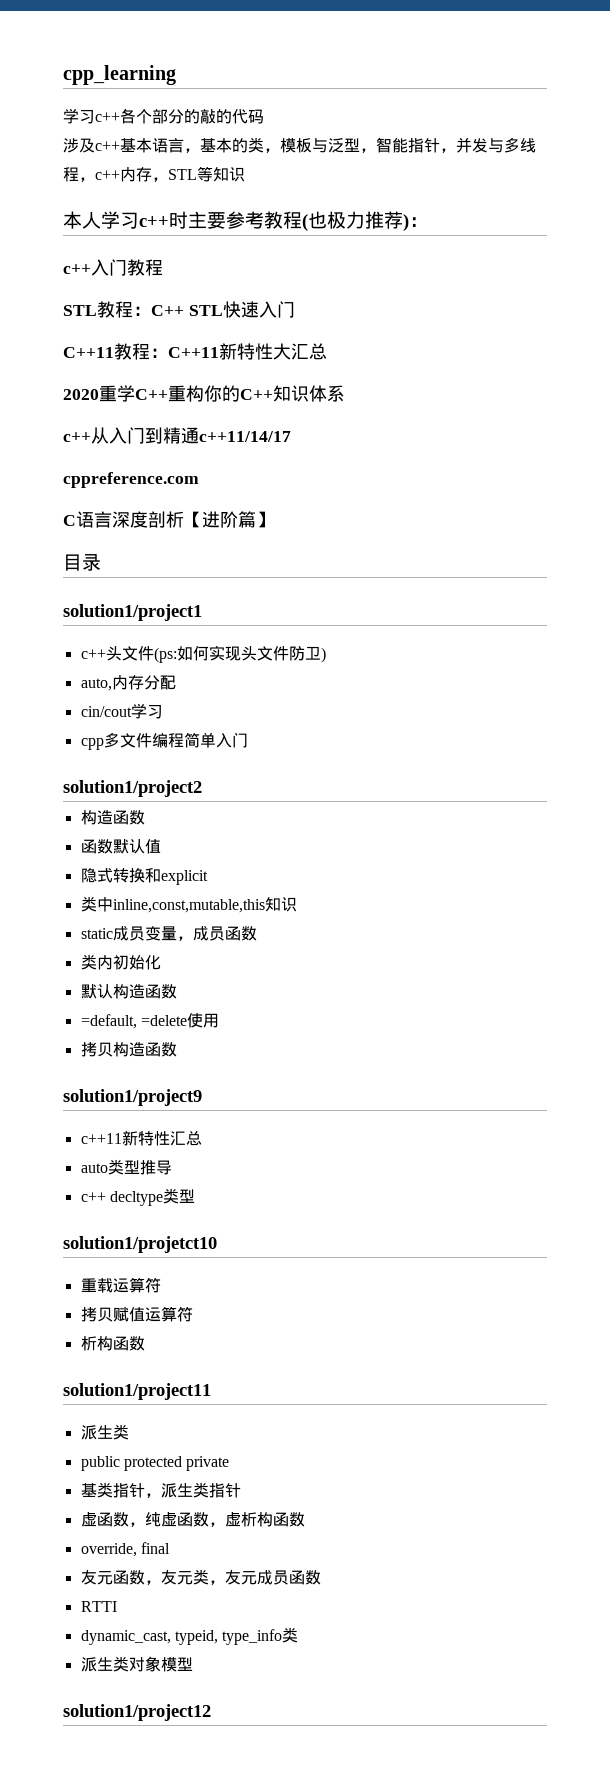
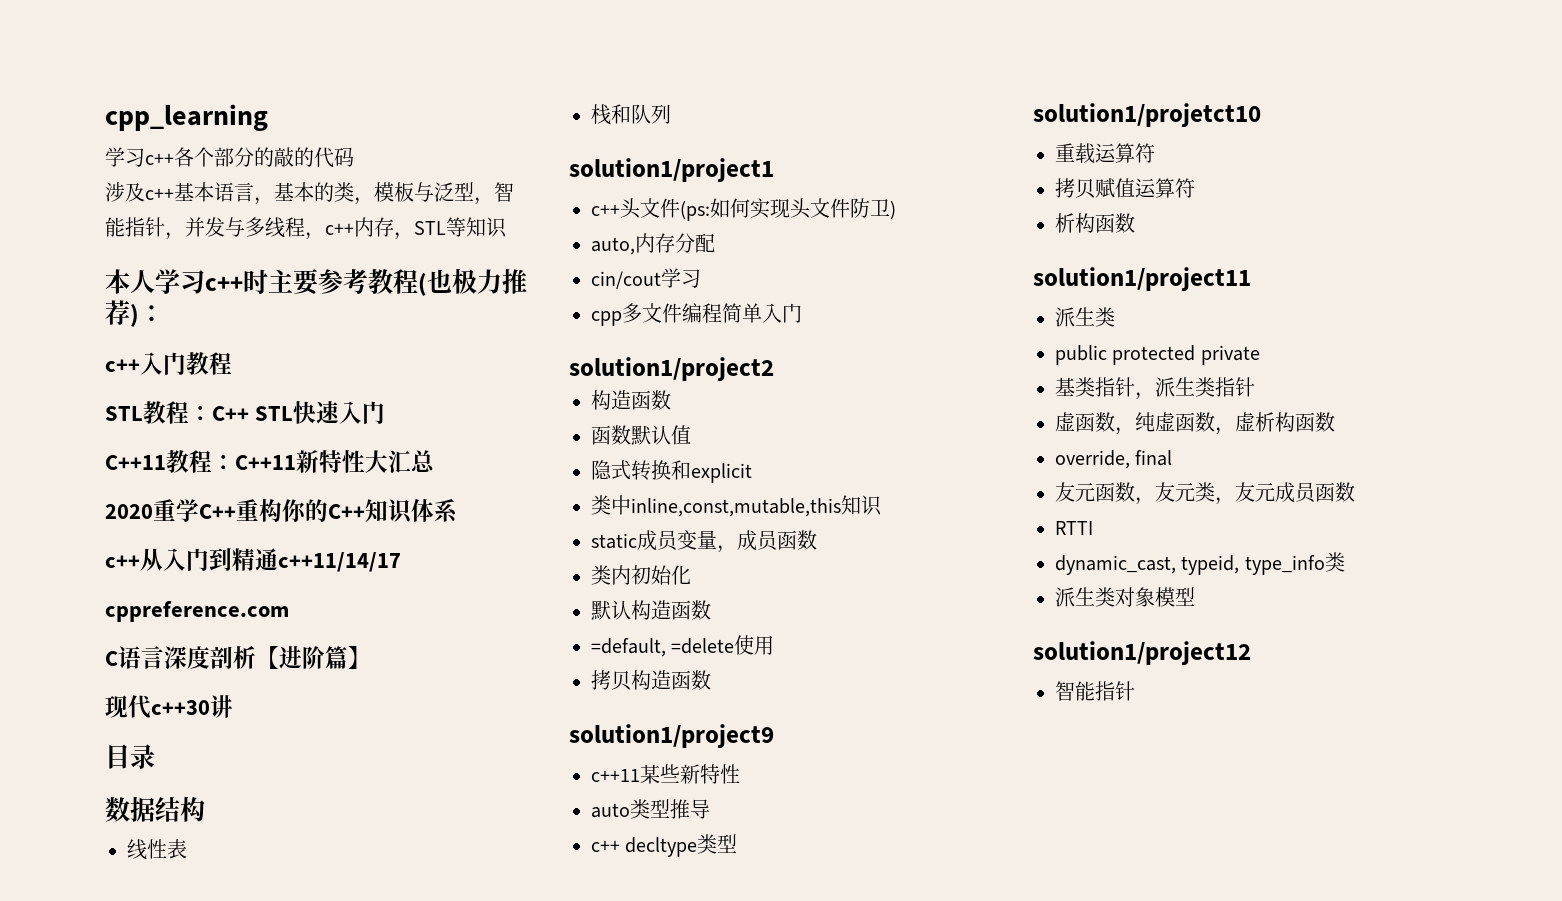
+ 现代c++30讲
+ 数据结构
+ 线性表
+ 栈和队列
- c++11新特性汇总
+ c++11某些新特性
  solution1/project12
+ 智能指针

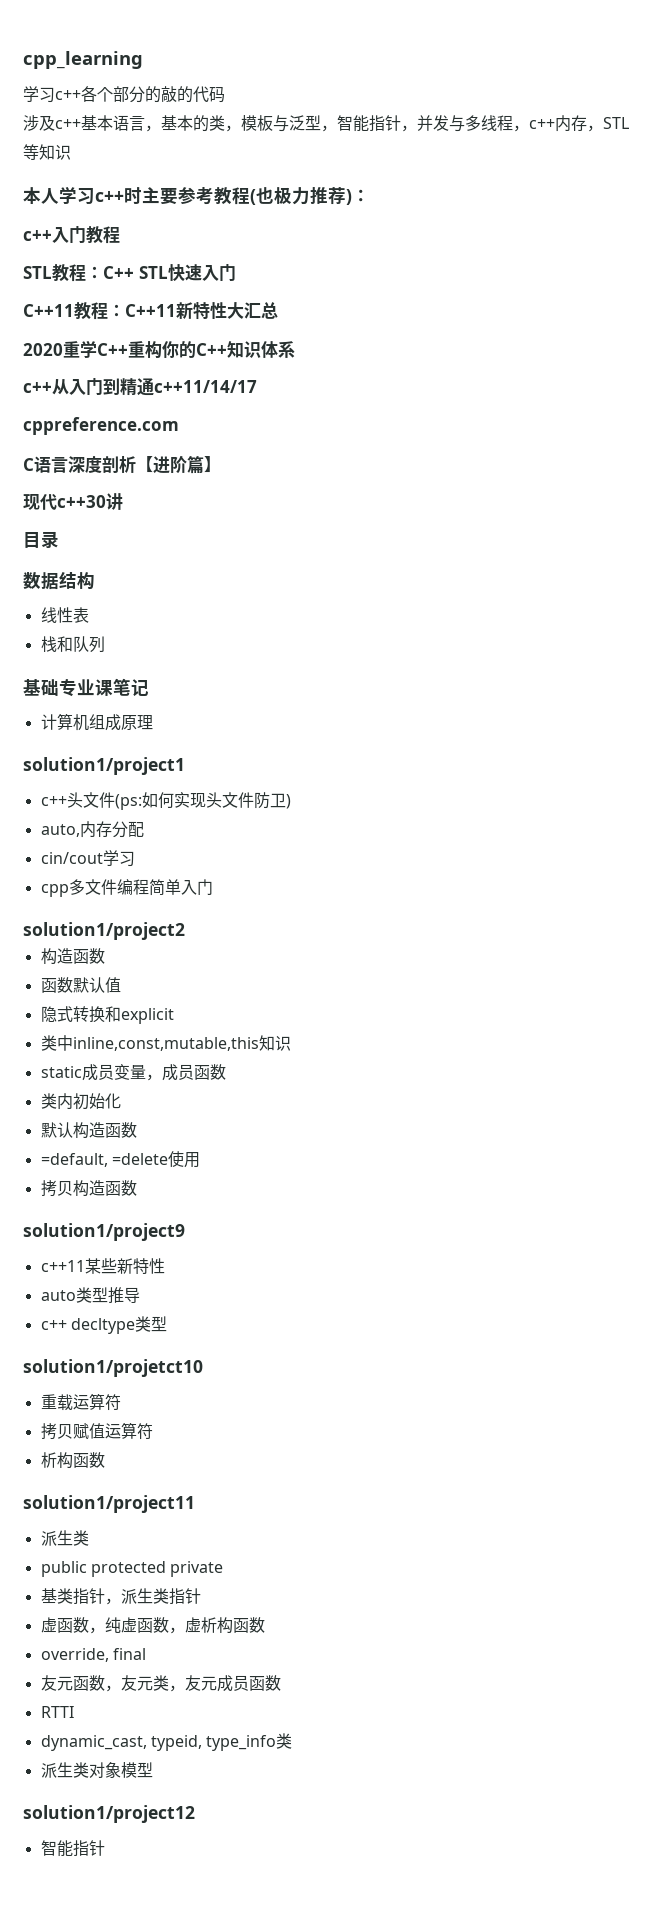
+ 基础专业课笔记
+ 计算机组成原理

